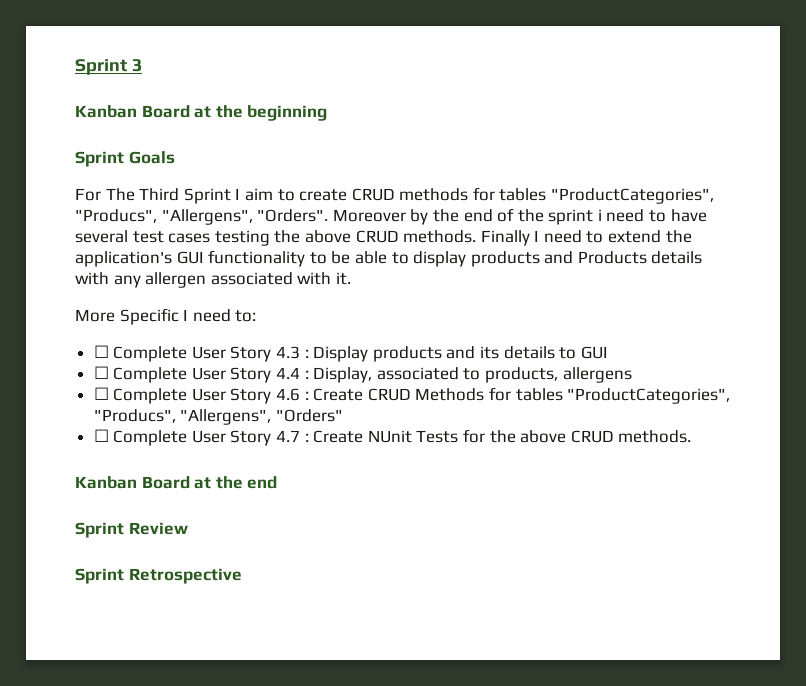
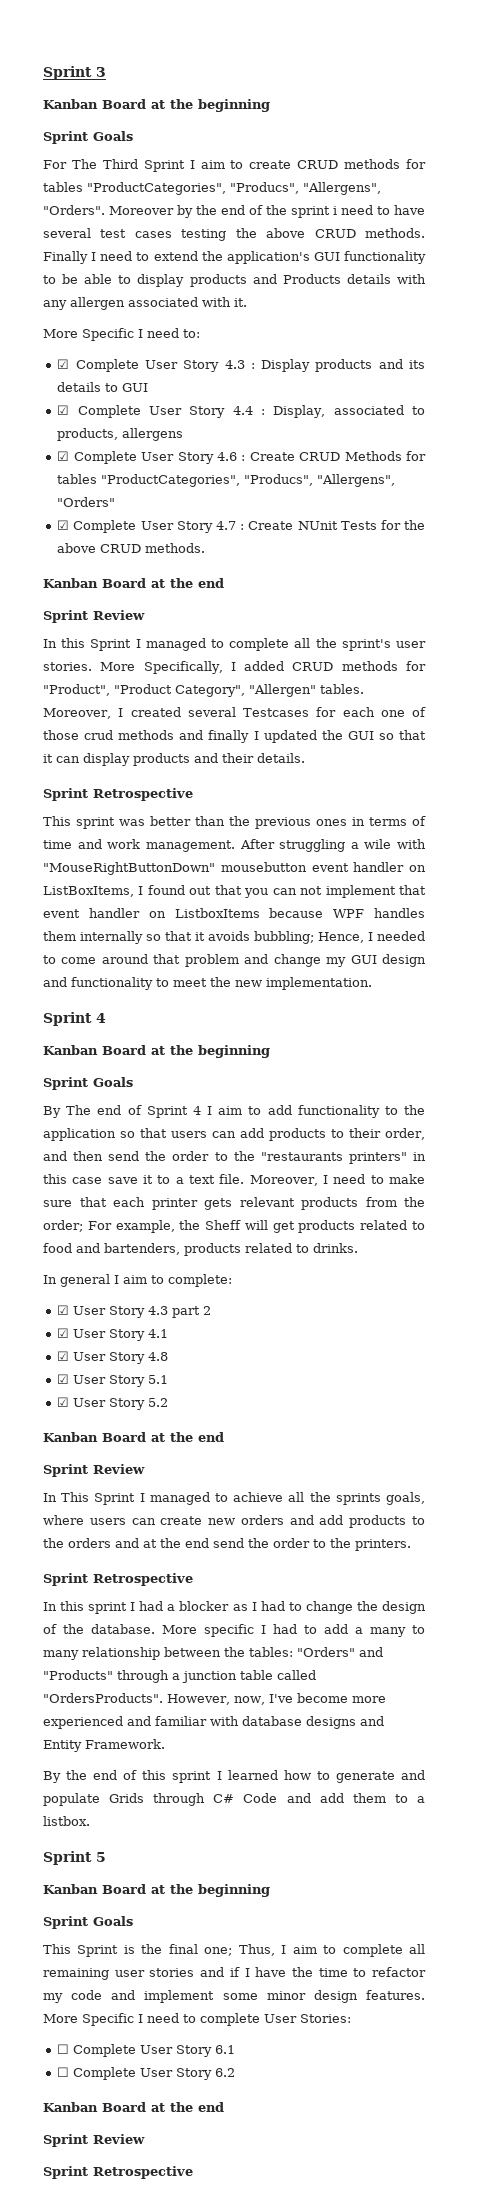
- ☐ Complete User Story 4.3 : Display products and its details to GUI
+ ☑ Complete User Story 4.3 : Display products and its details to GUI
- ☐ Complete User Story 4.4 : Display, associated to products, allergens
+ ☑ Complete User Story 4.4 : Display, associated to products, allergens
- ☐ Complete User Story 4.6 : Create CRUD Methods for tables "ProductCategories", "Producs", "Allergens", "Orders"
+ ☑ Complete User Story 4.6 : Create CRUD Methods for tables "ProductCategories", "Producs", "Allergens", "Orders"
- ☐ Complete User Story 4.7 : Create NUnit Tests for the above CRUD methods.
+ ☑ Complete User Story 4.7 : Create NUnit Tests for the above CRUD methods.
+ In this Sprint I managed to complete all the sprint's user stories. More Specifically, I added CRUD methods for "Product", "Product Category", "Allergen" tables. Moreover, I created several Testcases for each one of those crud methods and finally I updated the GUI so that it can display products and their details.
+ Sprint Retrospective
+ This sprint was better than the previous ones in terms of time and work management. After struggling a wile with "MouseRightButtonDown" mousebutton event handler on ListBoxItems, I found out that you can not implement that event handler on ListboxItems because WPF handles them internally so that it avoids bubbling; Hence, I needed to come around that problem and change my GUI design and functionality to meet the new implementation.
+ Sprint 4
+ Kanban Board at the beginning
+ Sprint Goals
+ By The end of Sprint 4 I aim to add functionality to the application so that users can add products to their order, and then send the order to the "restaurants printers" in this case save it to a text file. Moreover, I need to make sure that each printer gets relevant products from the order; For example, the Sheff will get products related to food and bartenders, products related to drinks.
+ In general I aim to complete:
+ ☑ User Story 4.3 part 2
+ ☑ User Story 4.1
+ ☑ User Story 4.8
+ ☑ User Story 5.1
+ ☑ User Story 5.2
+ Kanban Board at the end
+ Sprint Review
+ In This Sprint I managed to achieve all the sprints goals, where users can create new orders and add products to the orders and at the end send the order to the printers.
+ Sprint Retrospective
+ In this sprint I had a blocker as I had to change the design of the database. More specific I had to add a many to many relationship between the tables: "Orders" and "Products" through a junction table called "OrdersProducts". However, now, I've become more experienced and familiar with database designs and Entity Framework.
+ By the end of this sprint I learned how to generate and populate Grids through C# Code and add them to a listbox.
+ Sprint 5
+ Kanban Board at the beginning
+ Sprint Goals
+ This Sprint is the final one; Thus, I aim to complete all remaining user stories and if I have the time to refactor my code and implement some minor design features. More Specific I need to complete User Stories:
+ ☐ Complete User Story 6.1
+ ☐ Complete User Story 6.2
+ Kanban Board at the end
+ Sprint Review

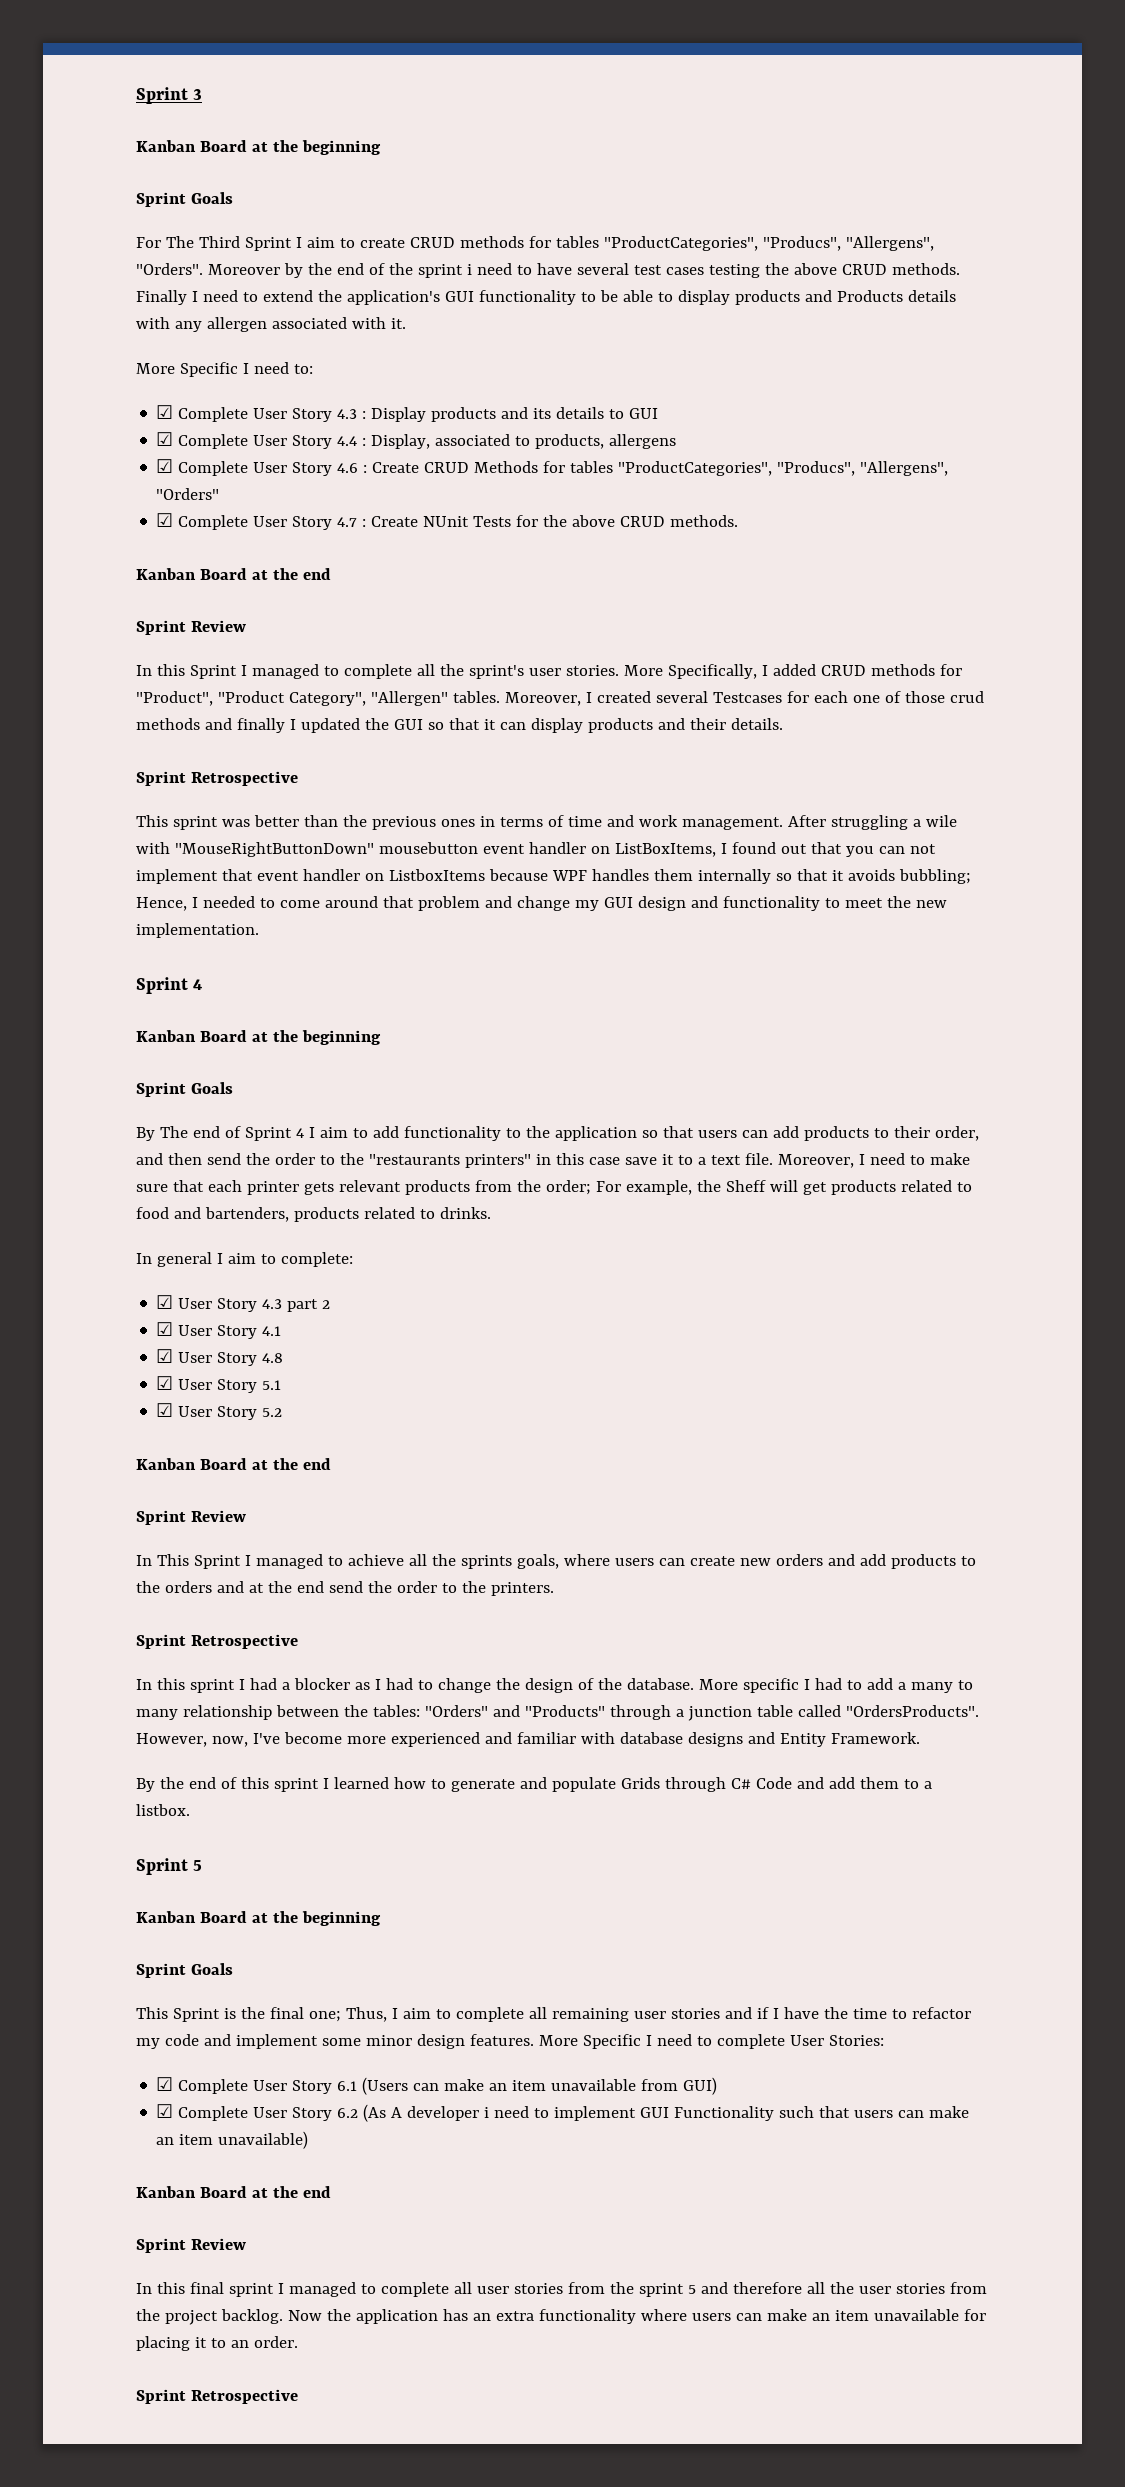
- ☐ Complete User Story 6.1
- ☐ Complete User Story 6.2
+ ☑ Complete User Story 6.1 (Users can make an item unavailable from GUI)
+ ☑ Complete User Story 6.2 (As A developer i need to implement GUI Functionality such that users can make an item unavailable)
  Kanban Board at the end
  Sprint Review
+ In this final sprint I managed to complete all user stories from the sprint 5 and therefore all the user stories from the project backlog. Now the application has an extra functionality where users can make an item unavailable for placing it to an order.

